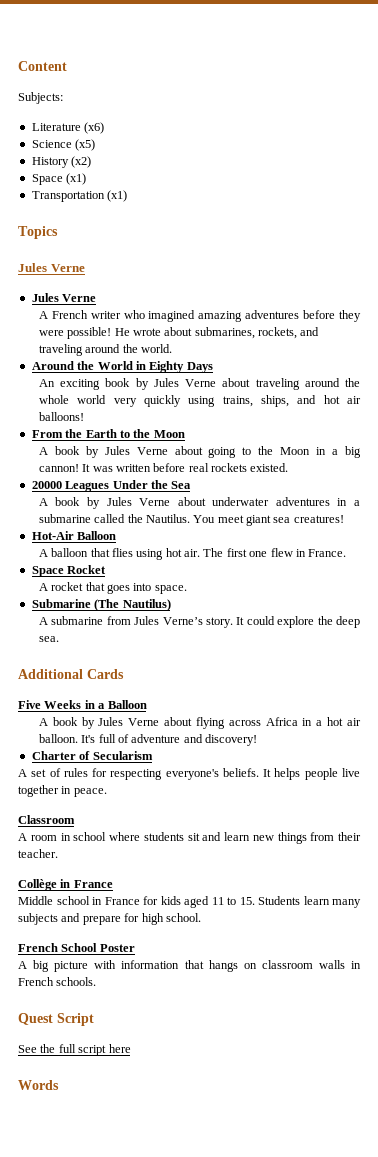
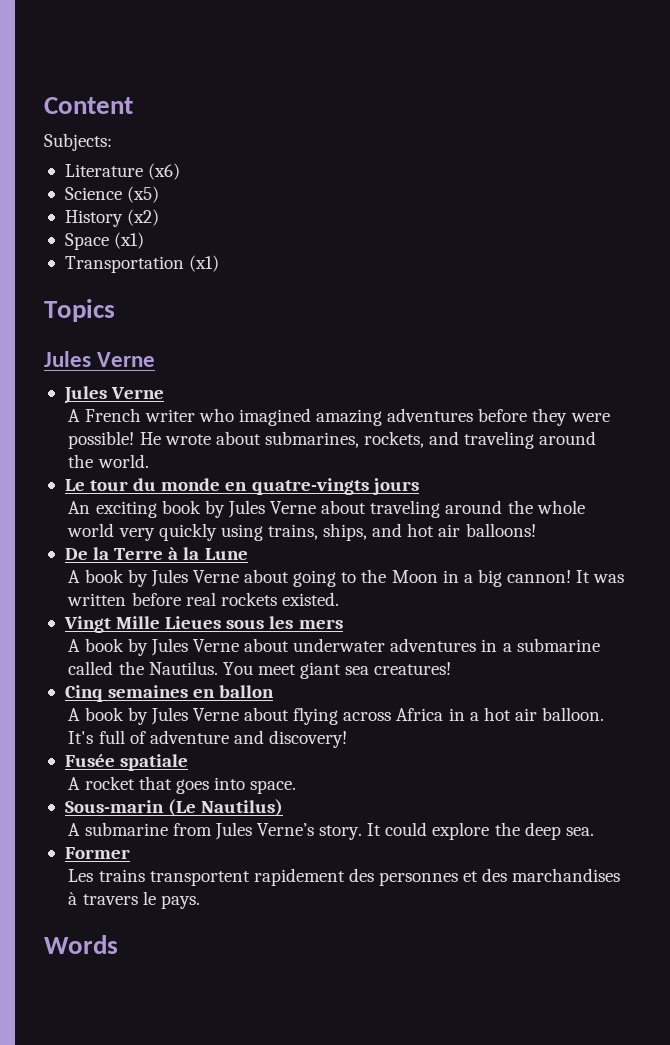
- Around the World in Eighty Days
+ Le tour du monde en quatre-vingts jours
- From the Earth to the Moon
+ De la Terre à la Lune
- 20000 Leagues Under the Sea
+ Vingt Mille Lieues sous les mers
- Hot-Air Balloon
- A balloon that flies using hot air. The first one flew in France.
- Space Rocket
- A rocket that goes into space.
- Submarine (The Nautilus)
- A submarine from Jules Verne’s story. It could explore the deep sea.
- Additional Cards
- Five Weeks in a Balloon
+ Cinq semaines en ballon
- Charter of Secularism
- A set of rules for respecting everyone's beliefs. It helps people live together in peace.
- Classroom
- A room in school where students sit and learn new things from their teacher.
- Collège in France
- Middle school in France for kids aged 11 to 15. Students learn many subjects and prepare for high school.
- French School Poster
- A big picture with information that hangs on classroom walls in French schools.
- Quest Script
- See the full script here
+ Fusée spatiale
+ A rocket that goes into space.
+ Sous-marin (Le Nautilus)
+ A submarine from Jules Verne’s story. It could explore the deep sea.
+ Former
+ Les trains transportent rapidement des personnes et des marchandises à travers le pays.

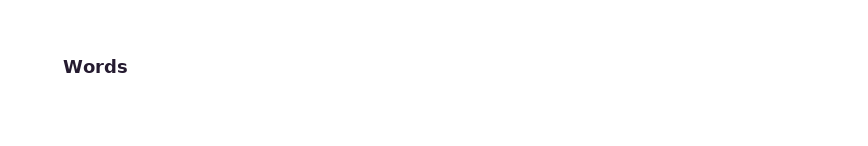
- Content
- Subjects:
- Literature (x6)
- Science (x5)
- History (x2)
- Space (x1)
- Transportation (x1)
- Topics
- Jules Verne
- Jules Verne
- A French writer who imagined amazing adventures before they were possible! He wrote about submarines, rockets, and traveling around the world.
- Le tour du monde en quatre-vingts jours
- An exciting book by Jules Verne about traveling around the whole world very quickly using trains, ships, and hot air balloons!
- De la Terre à la Lune
- A book by Jules Verne about going to the Moon in a big cannon! It was written before real rockets existed.
- Vingt Mille Lieues sous les mers
- A book by Jules Verne about underwater adventures in a submarine called the Nautilus. You meet giant sea creatures!
- Cinq semaines en ballon
- A book by Jules Verne about flying across Africa in a hot air balloon. It's full of adventure and discovery!
- Fusée spatiale
- A rocket that goes into space.
- Sous-marin (Le Nautilus)
- A submarine from Jules Verne’s story. It could explore the deep sea.
- Former
- Les trains transportent rapidement des personnes et des marchandises à travers le pays.

